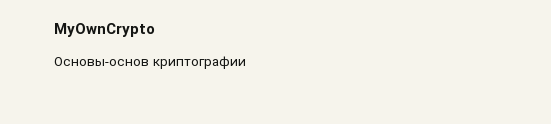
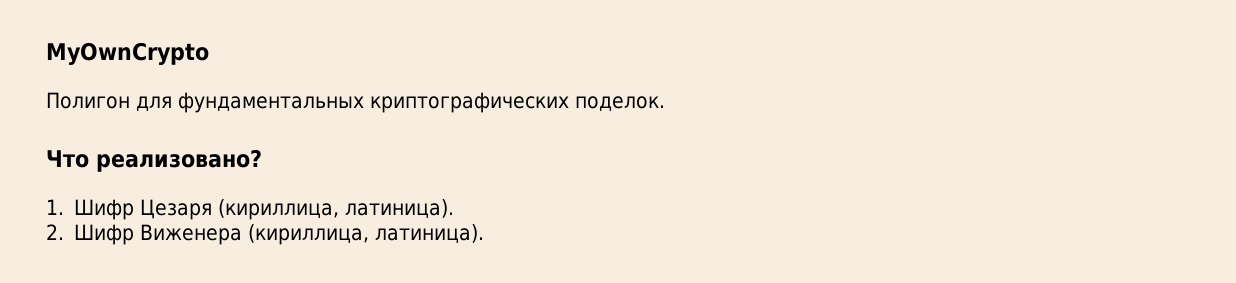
- Основы-основ криптографии
+ Полигон для фундаментальных криптографических поделок.
+ Что реализовано?
+ 1. Шифр Цезаря (кириллица, латиница).
+ 2. Шифр Виженера (кириллица, латиница).

